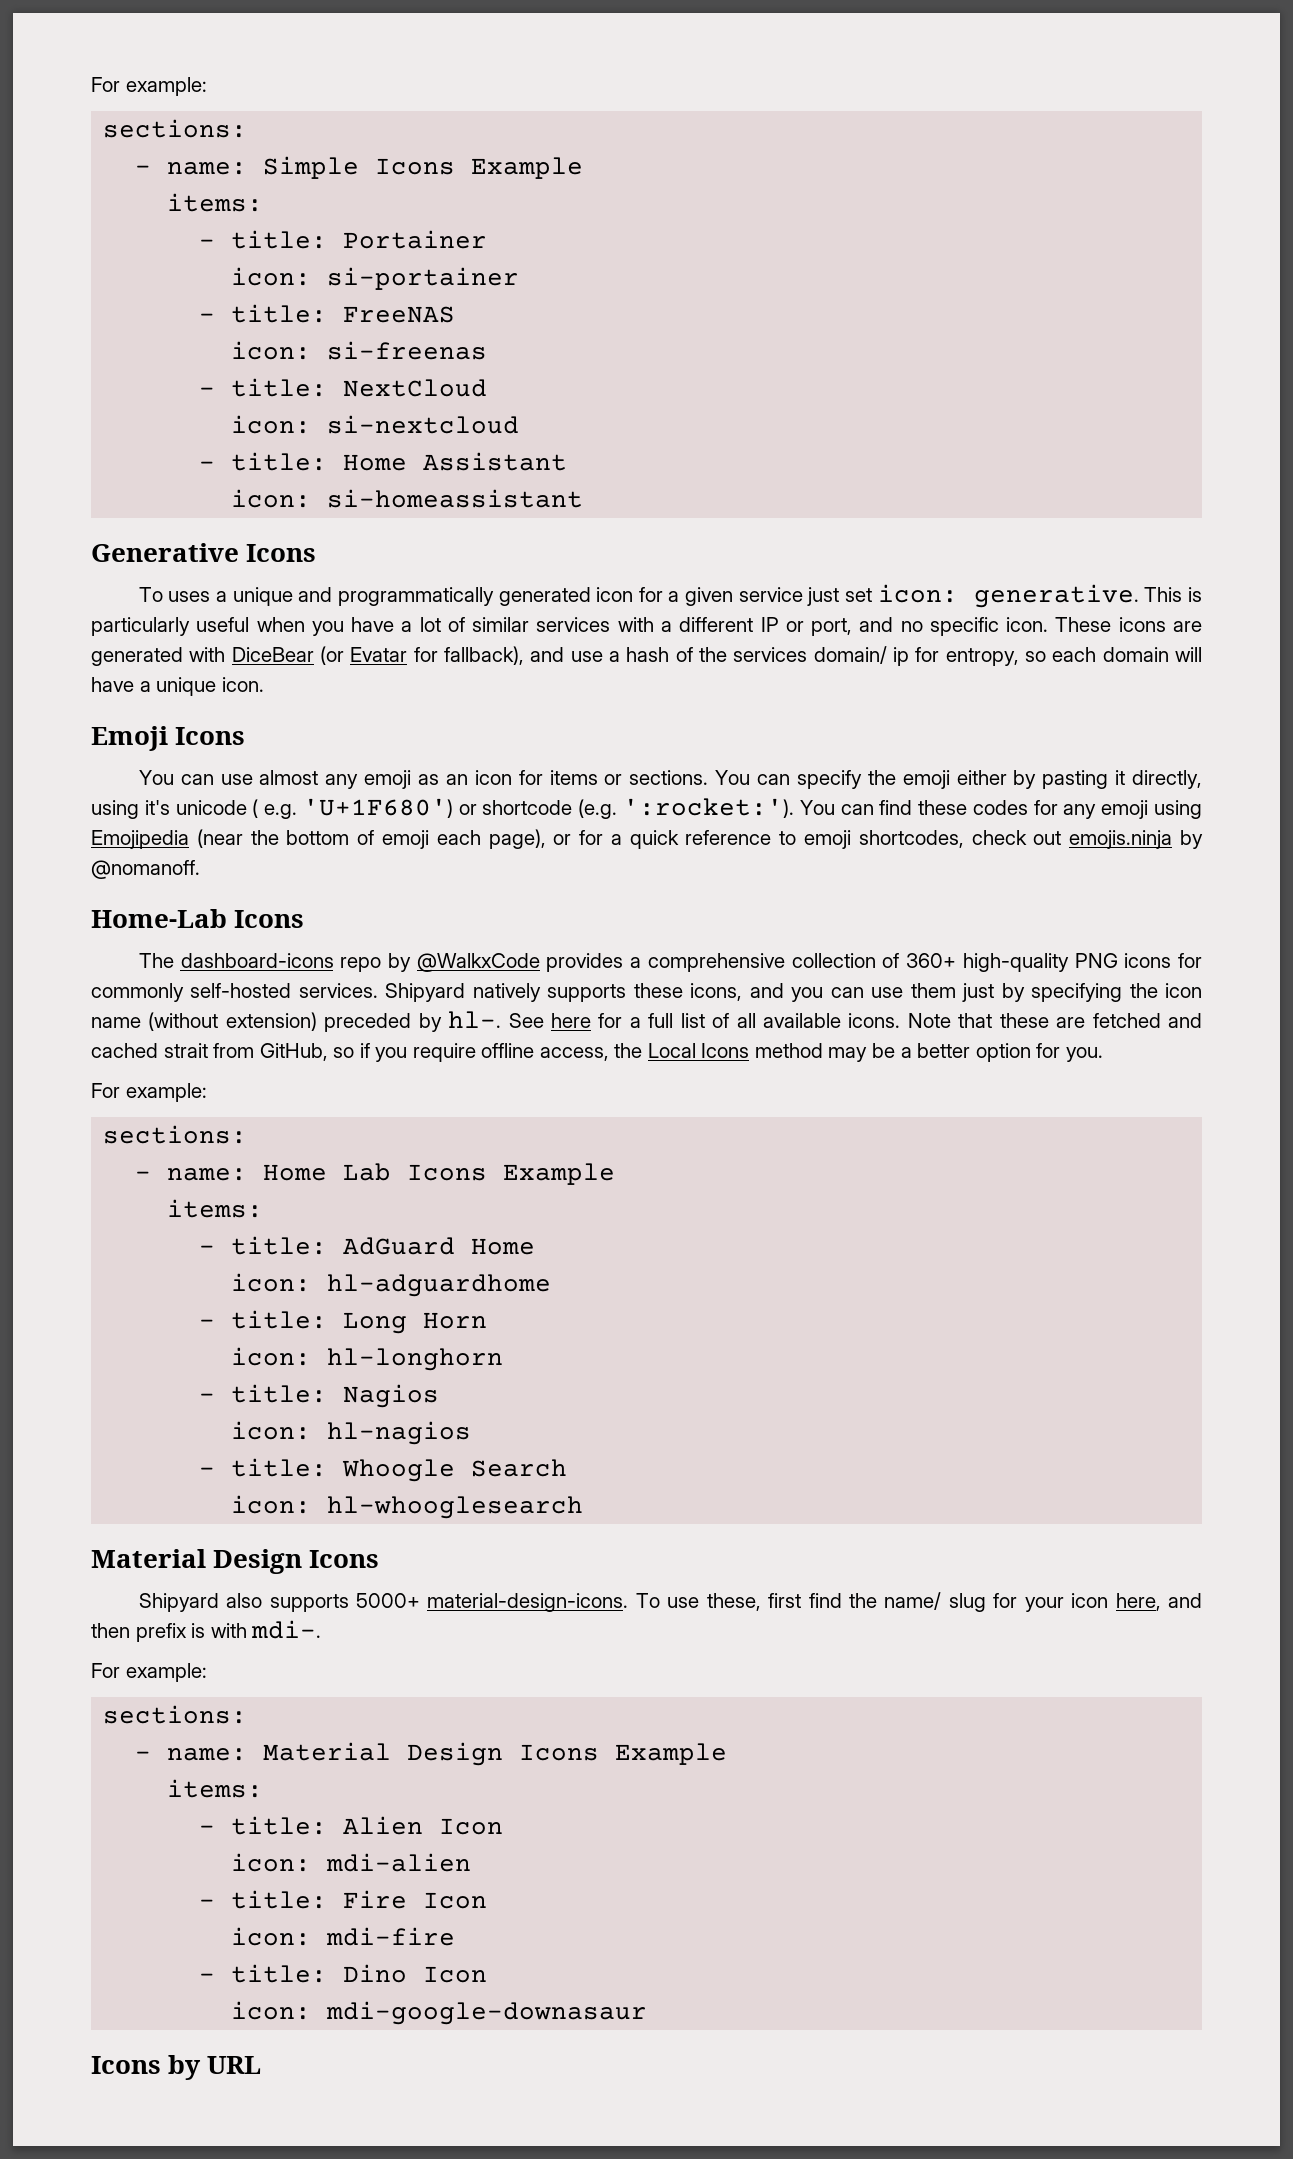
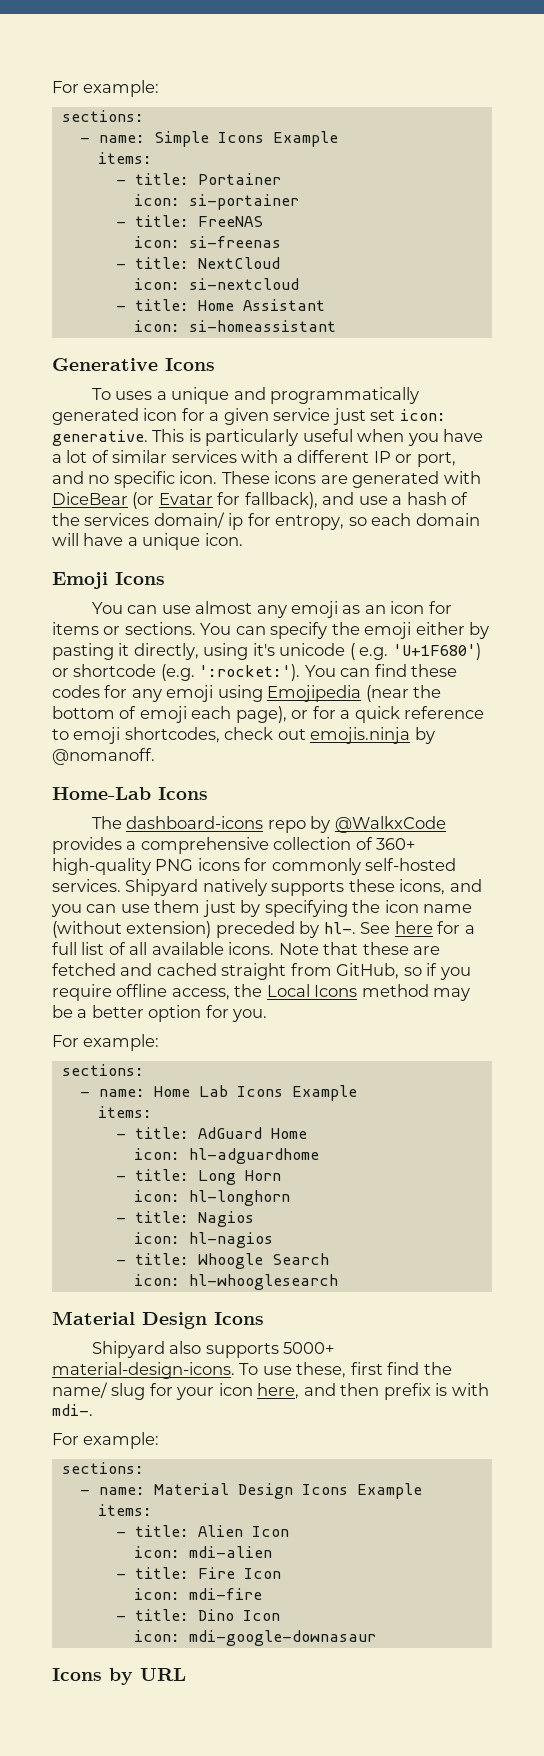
- Note that these are fetched and cached strait from GitHub, so if you require offline access, the Local Icons method may be a better option for you.
+ Note that these are fetched and cached straight from GitHub, so if you require offline access, the Local Icons method may be a better option for you.

